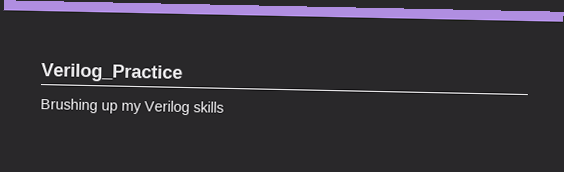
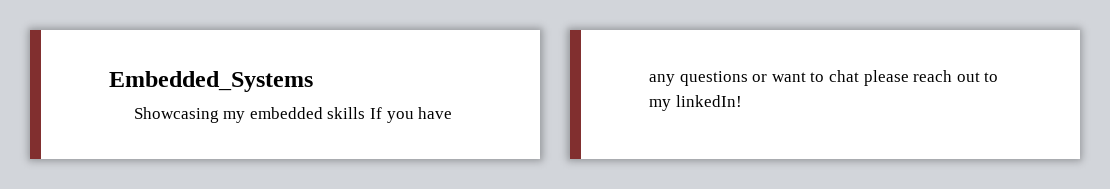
- Verilog_Practice
- Brushing up my Verilog skills
+ Embedded_Systems
+ Showcasing my embedded skills If you have any questions or want to chat please reach out to my linkedIn!

